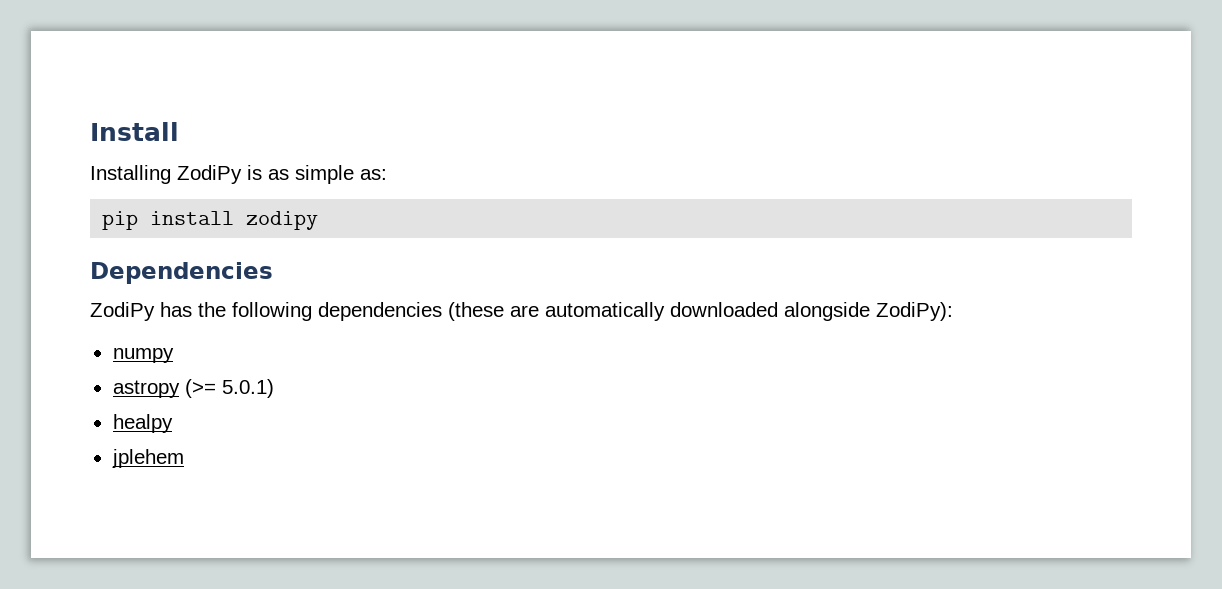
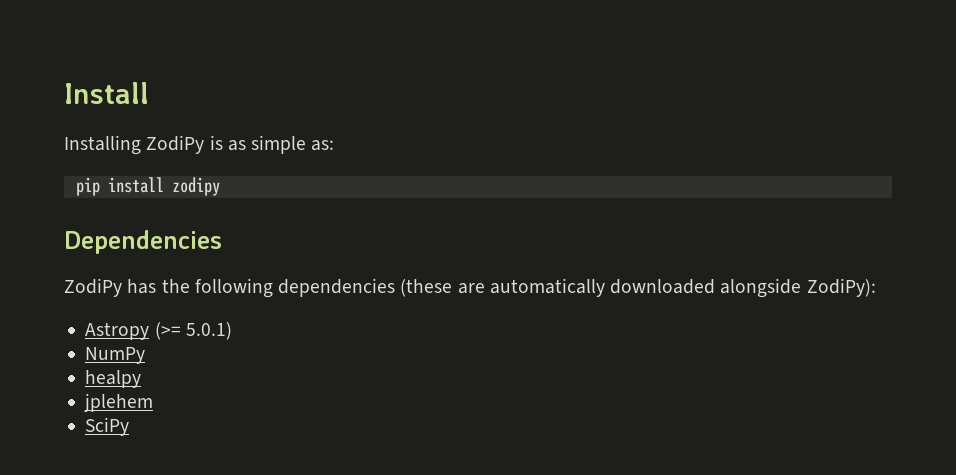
- numpy
- astropy (>= 5.0.1)
+ Astropy (>= 5.0.1)
+ NumPy
+ SciPy

